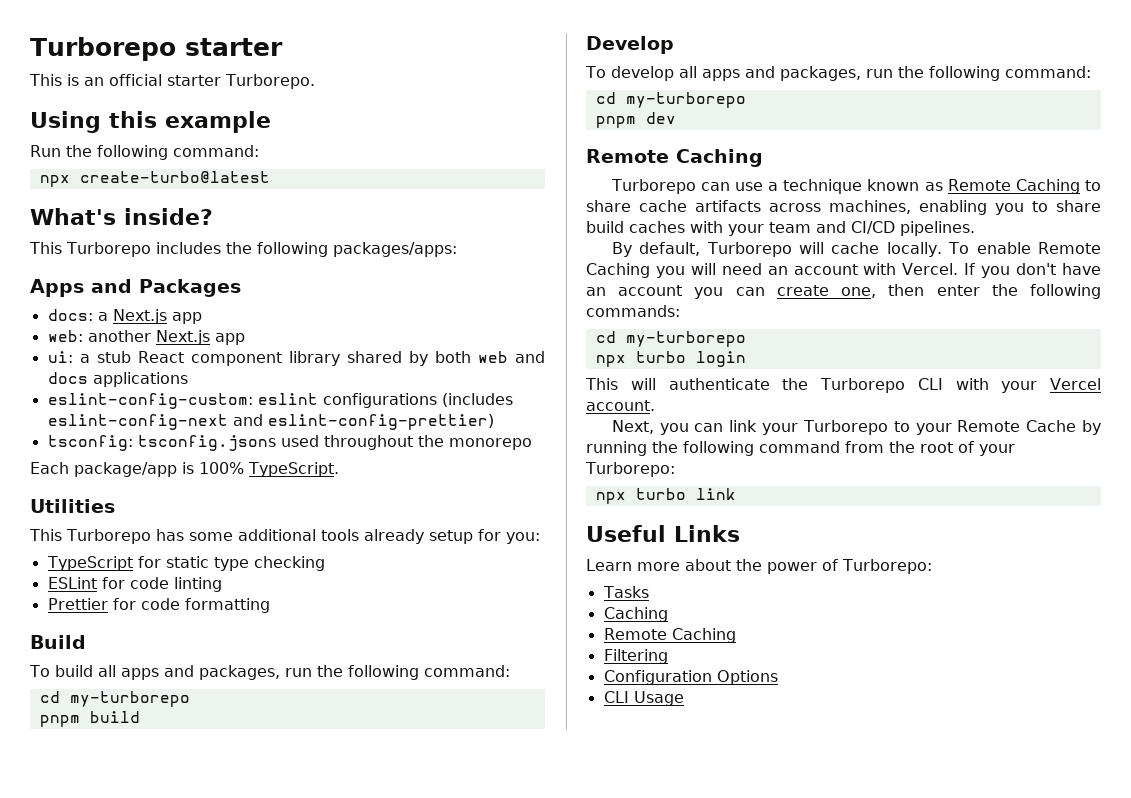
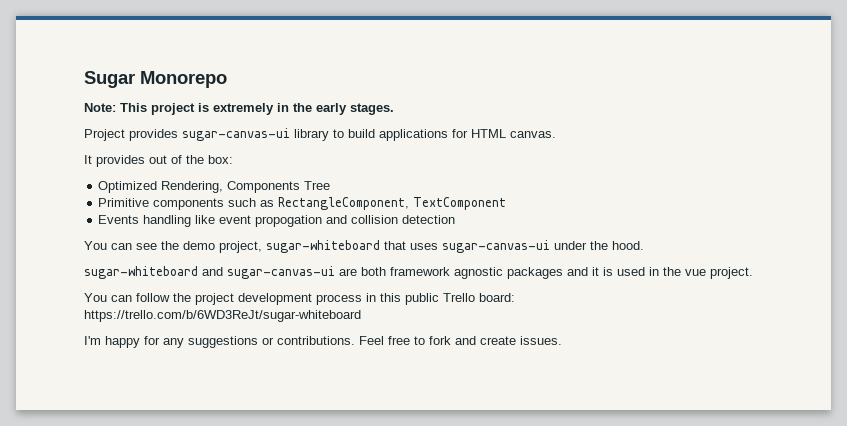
- Turborepo starter
- This is an official starter Turborepo.
- Using this example
- Run the following command:
- npx create-turbo@latest
- What's inside?
- This Turborepo includes the following packages/apps:
- Apps and Packages
- docs: a Next.js app
- web: another Next.js app
- ui: a stub React component library shared by both web and docs applications
- eslint-config-custom: eslint configurations (includes eslint-config-next and eslint-config-prettier)
- tsconfig: tsconfig.jsons used throughout the monorepo
- Each package/app is 100% TypeScript.
- Utilities
- This Turborepo has some additional tools already setup for you:
- TypeScript for static type checking
- ESLint for code linting
- Prettier for code formatting
- Build
- To build all apps and packages, run the following command:
- cd my-turborepo
- pnpm build
- Develop
- To develop all apps and packages, run the following command:
- cd my-turborepo
- pnpm dev
- Remote Caching
- Turborepo can use a technique known as Remote Caching to share cache artifacts across machines, enabling you to share build caches with your team and CI/CD pipelines.
- By default, Turborepo will cache locally. To enable Remote Caching you will need an account with Vercel. If you don't have an account you can create one, then enter the following commands:
- cd my-turborepo
- npx turbo login
- This will authenticate the Turborepo CLI with your Vercel account.
- Next, you can link your Turborepo to your Remote Cache by running the following command from the root of your Turborepo:
- npx turbo link
- Useful Links
- Learn more about the power of Turborepo:
- Tasks
- Caching
- Remote Caching
- Filtering
- Configuration Options
- CLI Usage
+ Sugar Monorepo
+ Note: This project is extremely in the early stages.
+ Project provides sugar-canvas-ui library to build applications for HTML canvas.
+ It provides out of the box:
+ Optimized Rendering, Components Tree
+ Primitive components such as RectangleComponent, TextComponent
+ Events handling like event propogation and collision detection
+ You can see the demo project, sugar-whiteboard that uses sugar-canvas-ui under the hood.
+ sugar-whiteboard and sugar-canvas-ui are both framework agnostic packages and it is used in the vue project.
+ You can follow the project development process in this public Trello board: https://trello.com/b/6WD3ReJt/sugar-whiteboard
+ I'm happy for any suggestions or contributions. Feel free to fork and create issues.

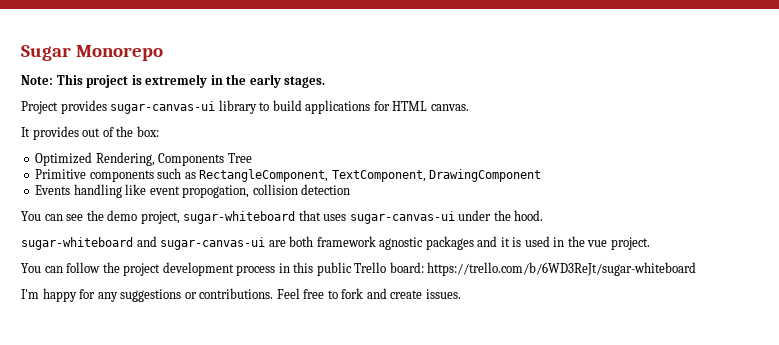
- Primitive components such as RectangleComponent, TextComponent
+ Primitive components such as RectangleComponent, TextComponent, DrawingComponent
- Events handling like event propogation and collision detection
+ Events handling like event propogation, collision detection

